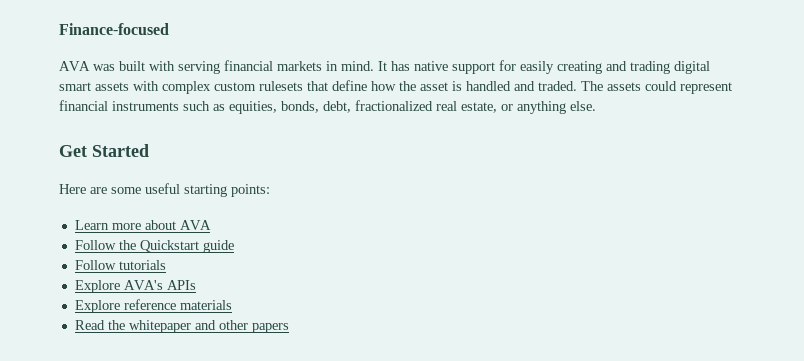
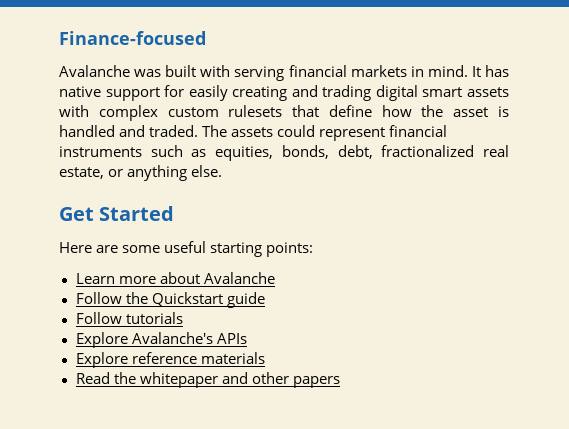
- AVA was built with serving financial markets in mind.
+ Avalanche was built with serving financial markets in mind.
- Learn more about AVA
+ Learn more about Avalanche
- Explore AVA's APIs
+ Explore Avalanche's APIs

